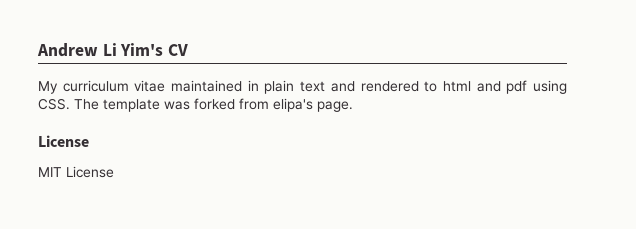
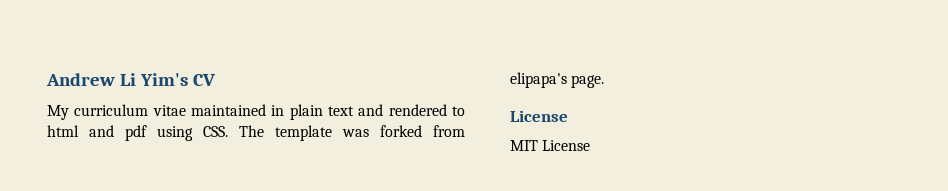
- My curriculum vitae maintained in plain text and rendered to html and pdf using CSS. The template was forked from elipa's page.
+ My curriculum vitae maintained in plain text and rendered to html and pdf using CSS. The template was forked from elipapa's page.

